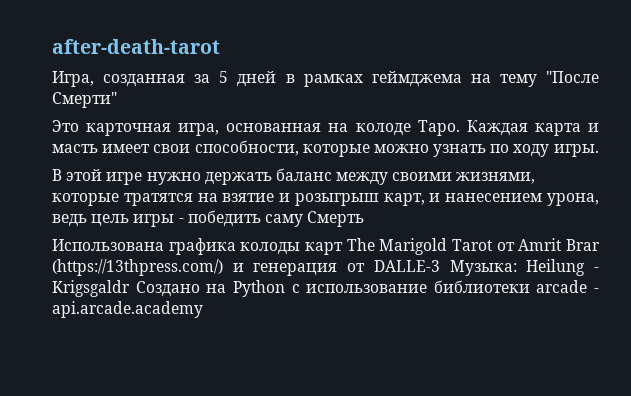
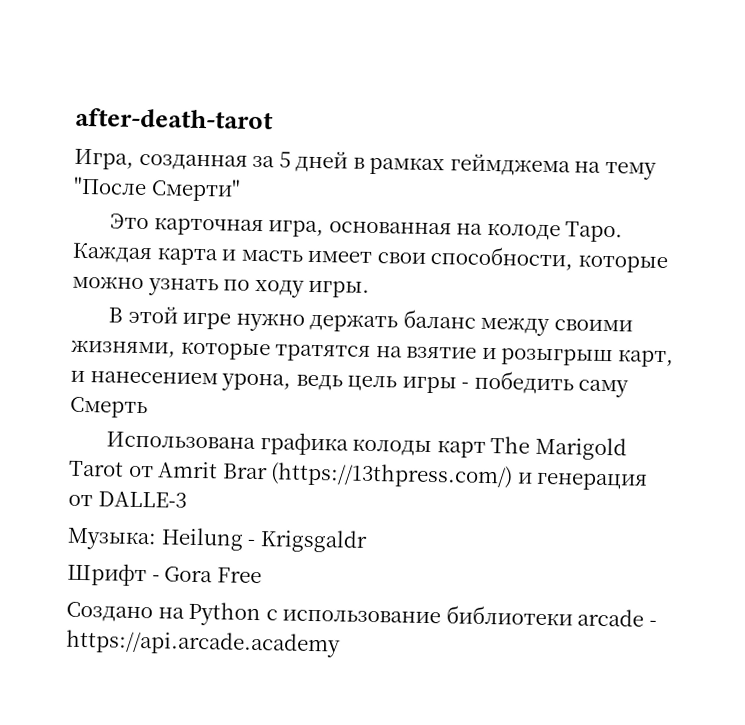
- Использована графика колоды карт The Marigold Tarot от Amrit Brar (https://13thpress.com/) и генерация от DALLE-3 Музыка: Heilung - Krigsgaldr Создано на Python с использование библиотеки arcade - api.arcade.academy
+ Использована графика колоды карт The Marigold Tarot от Amrit Brar (https://13thpress.com/) и генерация от DALLE-3
+ Музыка: Heilung - Krigsgaldr
+ Шрифт - Gora Free
+ Создано на Python с использование библиотеки arcade - https://api.arcade.academy

